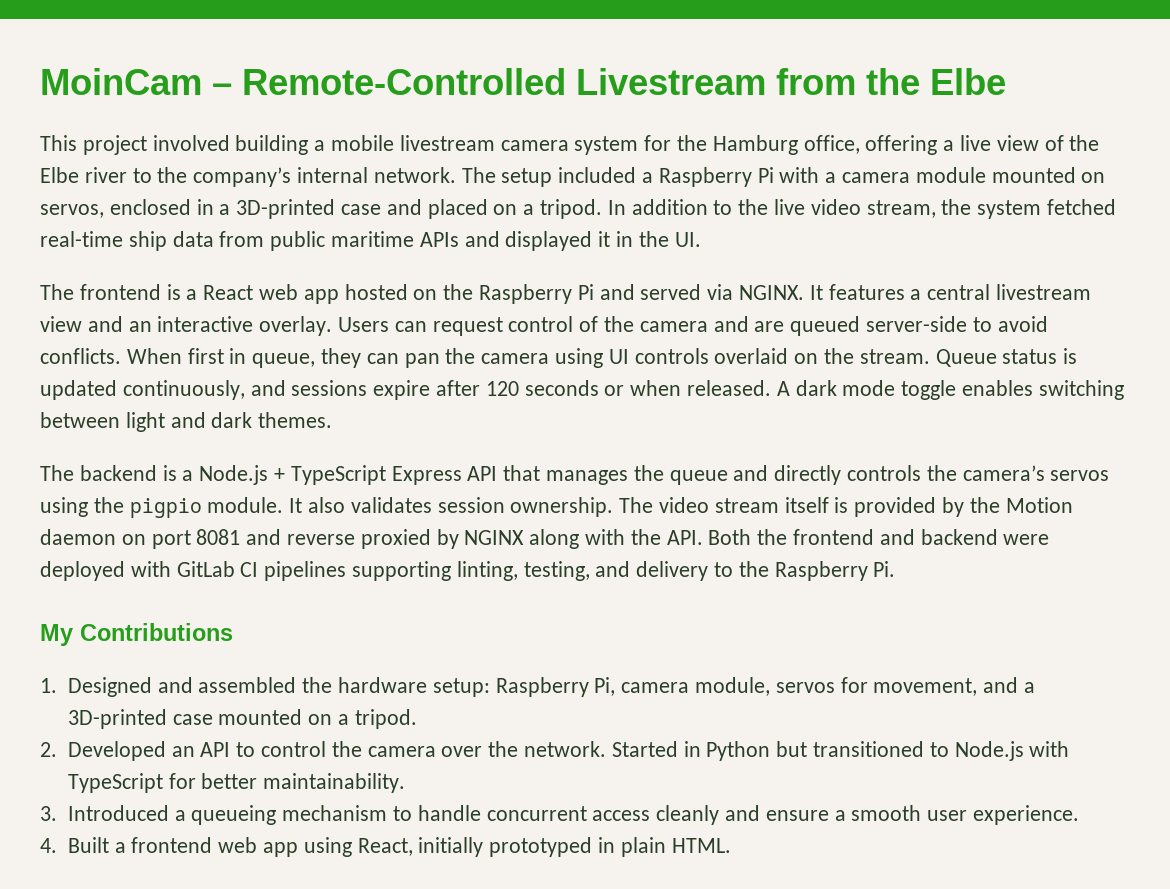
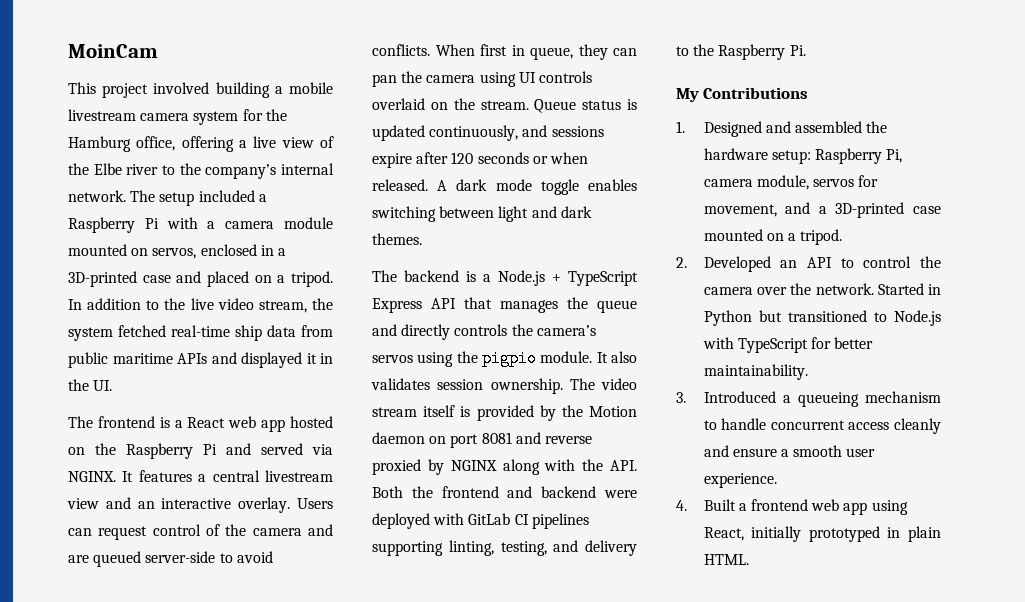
- MoinCam – Remote-Controlled Livestream from the Elbe
+ MoinCam

